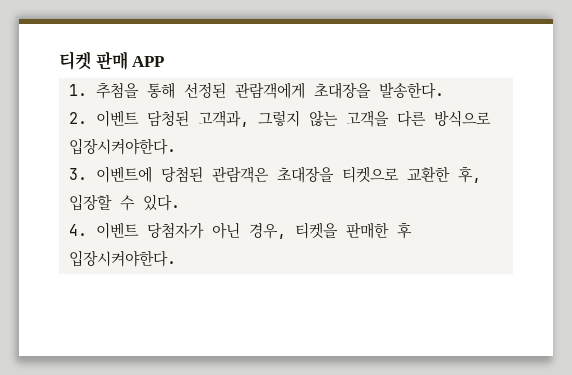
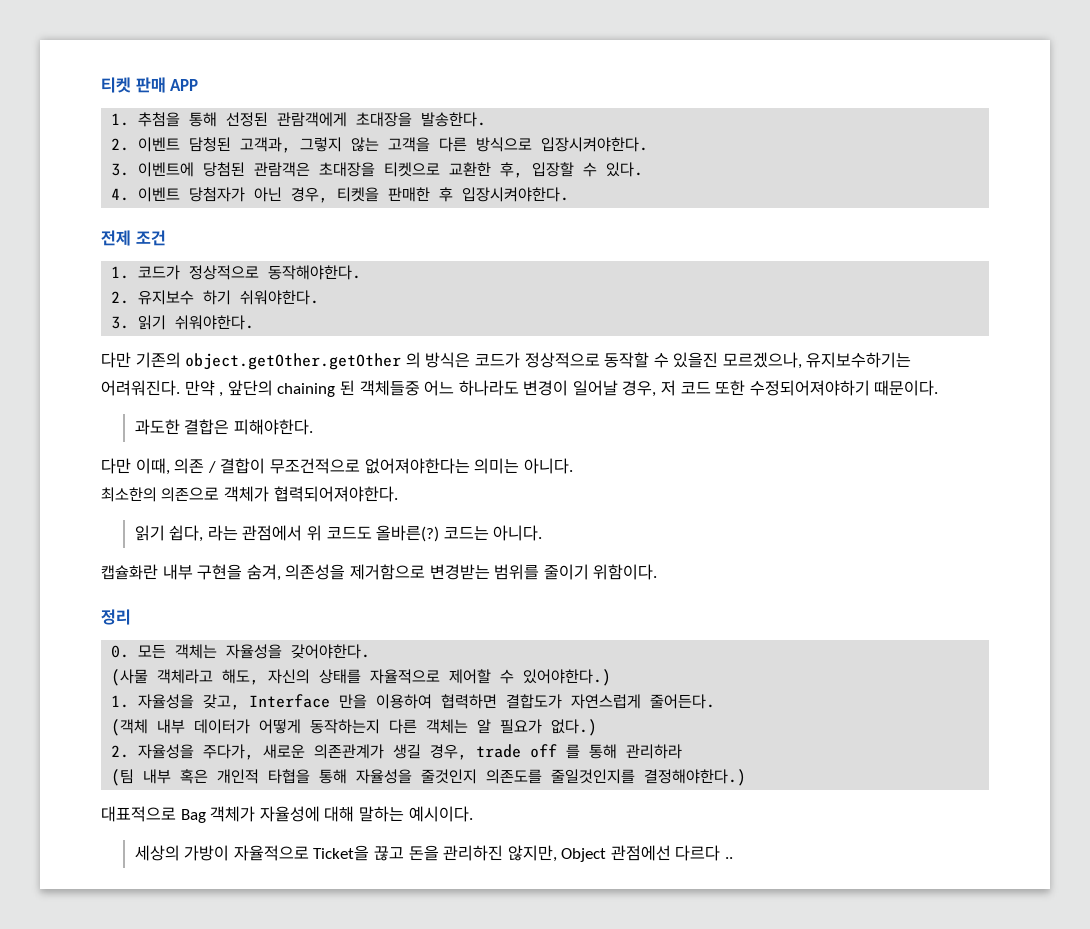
+ 전제 조건
+ 1. 코드가 정상적으로 동작해야한다.
+ 2. 유지보수 하기 쉬워야한다.
+ 3. 읽기 쉬워야한다.
+ 다만 기존의 object.getOther.getOther 의 방식은 코드가 정상적으로 동작할 수 있을진 모르겠으나, 유지보수하기는 어려워진다. 만약 , 앞단의 chaining 된 객체들중 어느 하나라도 변경이 일어날 경우, 저 코드 또한 수정되어져야하기 때문이다.
+ 과도한 결합은 피해야한다.
+ 다만 이때, 의존 / 결합이 무조건적으로 없어져야한다는 의미는 아니다.
+ 최소한의 의존으로 객체가 협력되어져야한다.
+ 읽기 쉽다, 라는 관점에서 위 코드도 올바른(?) 코드는 아니다.
+ 캡슐화란 내부 구현을 숨겨, 의존성을 제거함으로 변경받는 범위를 줄이기 위함이다.
+ 정리
+ 0. 모든 객체는 자율성을 갖어야한다.
+ (사물 객체라고 해도, 자신의 상태를 자율적으로 제어할 수 있어야한다.)
+ 1. 자율성을 갖고, Interface 만을 이용하여 협력하면 결합도가 자연스럽게 줄어든다.
+ (객체 내부 데이터가 어떻게 동작하는지 다른 객체는 알 필요가 없다.)
+ 2. 자율성을 주다가, 새로운 의존관계가 생길 경우, trade off 를 통해 관리하라
+ (팀 내부 혹은 개인적 타협을 통해 자율성을 줄것인지 의존도를 줄일것인지를 결정해야한다.)
+ 대표적으로 Bag 객체가 자율성에 대해 말하는 예시이다.
+ 세상의 가방이 자율적으로 Ticket을 끊고 돈을 관리하진 않지만, Object 관점에선 다르다 ..

